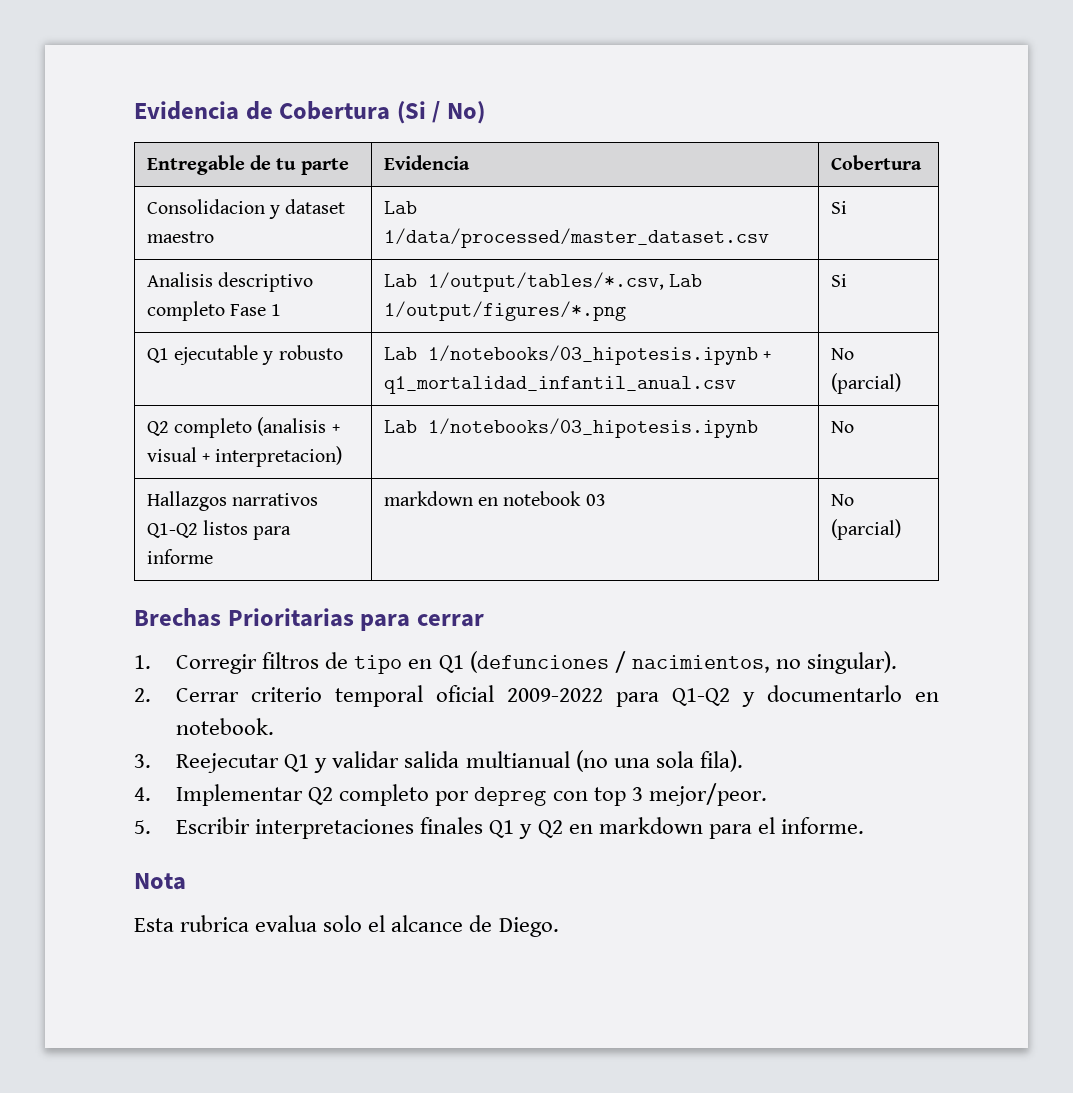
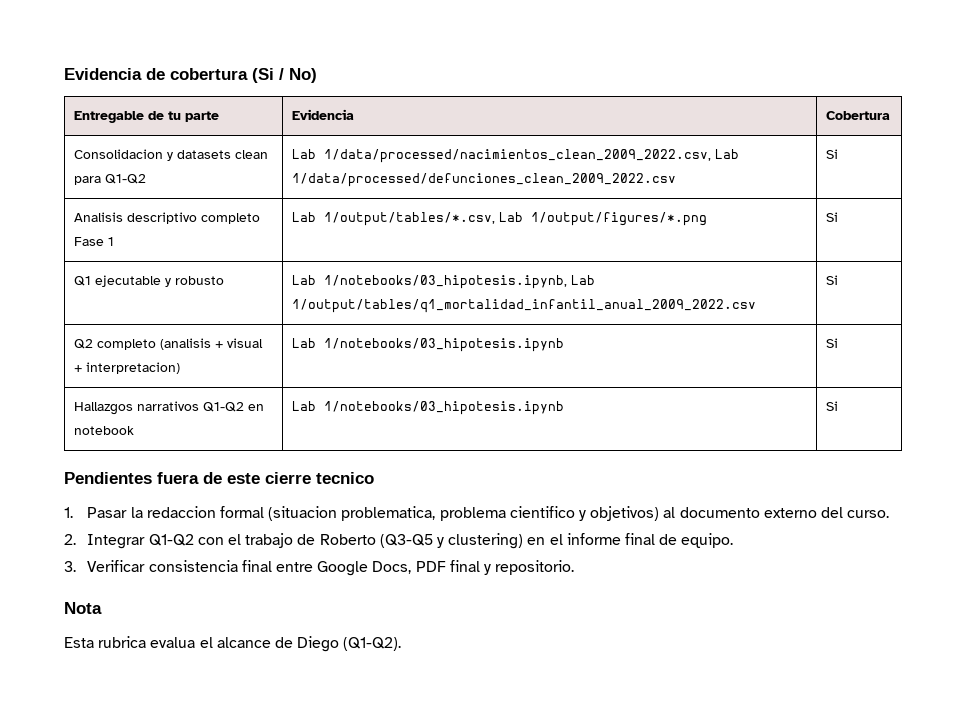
- Evidencia de Cobertura (Si / No)
+ Evidencia de cobertura (Si / No)
- Consolidacion y dataset maestro | Lab 1/data/processed/master_dataset.csv | Si
+ Consolidacion y datasets clean para Q1-Q2 | Lab 1/data/processed/nacimientos_clean_2009_2022.csv, Lab 1/data/processed/defunciones_clean_2009_2022.csv | Si
- Q1 ejecutable y robusto | Lab 1/notebooks/03_hipotesis.ipynb + q1_mortalidad_infantil_anual.csv | No (parcial)
+ Q1 ejecutable y robusto | Lab 1/notebooks/03_hipotesis.ipynb, Lab 1/output/tables/q1_mortalidad_infantil_anual_2009_2022.csv | Si
- Q2 completo (analisis + visual + interpretacion) | Lab 1/notebooks/03_hipotesis.ipynb | No
+ Q2 completo (analisis + visual + interpretacion) | Lab 1/notebooks/03_hipotesis.ipynb | Si
- Hallazgos narrativos Q1-Q2 listos para informe | markdown en notebook 03 | No (parcial)
- Brechas Prioritarias para cerrar
- 1. Corregir filtros de tipo en Q1 (defunciones / nacimientos, no singular).
- 2. Cerrar criterio temporal oficial 2009-2022 para Q1-Q2 y documentarlo en notebook.
- 3. Reejecutar Q1 y validar salida multianual (no una sola fila).
- 4. Implementar Q2 completo por depreg con top 3 mejor/peor.
- 5. Escribir interpretaciones finales Q1 y Q2 en markdown para el informe.
+ Hallazgos narrativos Q1-Q2 en notebook | Lab 1/notebooks/03_hipotesis.ipynb | Si
+ Pendientes fuera de este cierre tecnico
+ 1. Pasar la redaccion formal (situacion problematica, problema cientifico y objetivos) al documento externo del curso.
+ 2. Integrar Q1-Q2 con el trabajo de Roberto (Q3-Q5 y clustering) en el informe final de equipo.
+ 3. Verificar consistencia final entre Google Docs, PDF final y repositorio.
- Esta rubrica evalua solo el alcance de Diego.
+ Esta rubrica evalua el alcance de Diego (Q1-Q2).

